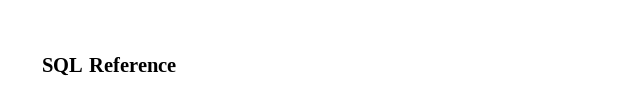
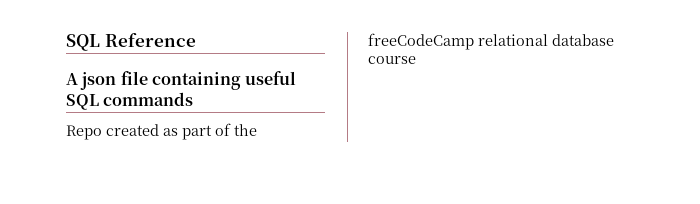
+ A json file containing useful SQL commands
+ Repo created as part of the freeCodeCamp relational database course

